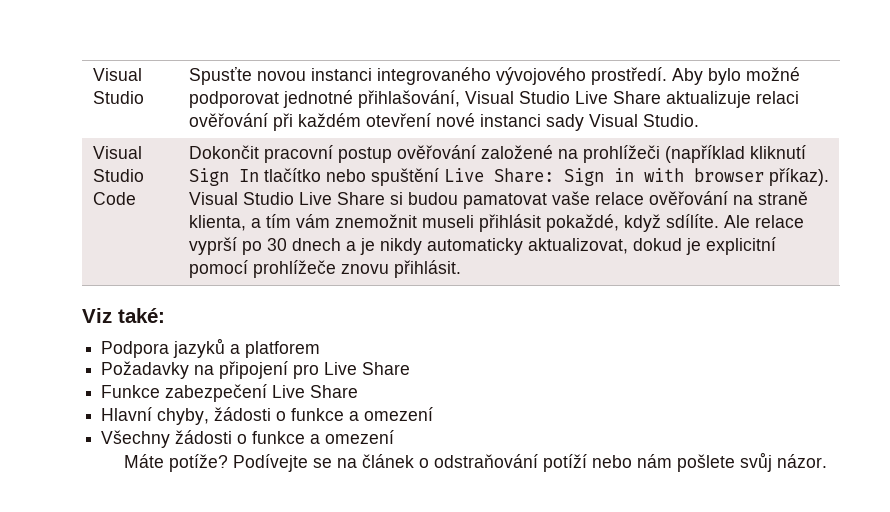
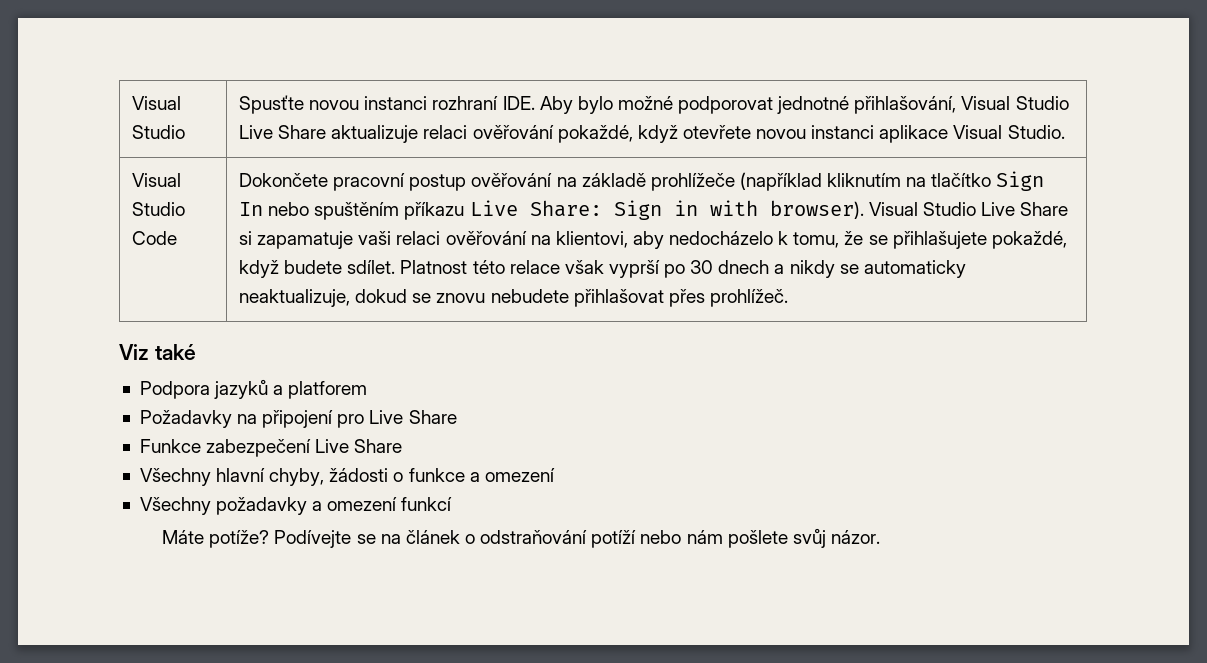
- Visual Studio | Spusťte novou instanci integrovaného vývojového prostředí. Aby bylo možné podporovat jednotné přihlašování, Visual Studio Live Share aktualizuje relaci ověřování při každém otevření nové instanci sady Visual Studio.
+ Visual Studio | Spusťte novou instanci rozhraní IDE. Aby bylo možné podporovat jednotné přihlašování, Visual Studio Live Share aktualizuje relaci ověřování pokaždé, když otevřete novou instanci aplikace Visual Studio.
- Dokončit pracovní postup ověřování založené na prohlížeči (například kliknutí Sign In tlačítko nebo spuštění Live Share: Sign in with browser příkaz).
+ Dokončete pracovní postup ověřování na základě prohlížeče (například kliknutím na tlačítko Sign In nebo spuštěním příkazu Live Share: Sign in with browser).
- Visual Studio Live Share si budou pamatovat vaše relace ověřování na straně klienta, a tím vám znemožnit museli přihlásit pokaždé, když sdílíte. Ale relace vyprší po 30 dnech a je nikdy automaticky aktualizovat, dokud je explicitní pomocí prohlížeče znovu přihlásit.
+ Visual Studio Live Share si zapamatuje vaši relaci ověřování na klientovi, aby nedocházelo k tomu, že se přihlašujete pokaždé, když budete sdílet. Platnost této relace však vyprší po 30 dnech a nikdy se automaticky neaktualizuje, dokud se znovu nebudete přihlašovat přes prohlížeč.
- Viz také:
+ Viz také
- Hlavní chyby, žádosti o funkce a omezení
+ Všechny hlavní chyby, žádosti o funkce a omezení
- Všechny žádosti o funkce a omezení
+ Všechny požadavky a omezení funkcí

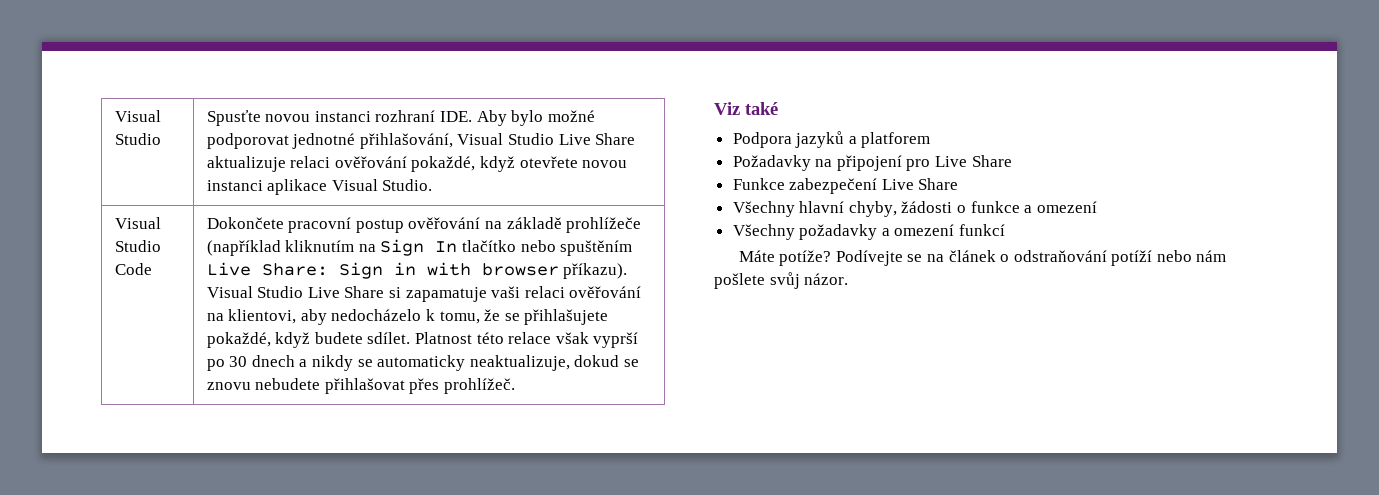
- Dokončete pracovní postup ověřování na základě prohlížeče (například kliknutím na tlačítko Sign In nebo spuštěním příkazu Live Share: Sign in with browser).
+ Dokončete pracovní postup ověřování na základě prohlížeče (například kliknutím na Sign In tlačítko nebo spuštěním Live Share: Sign in with browser příkazu).

